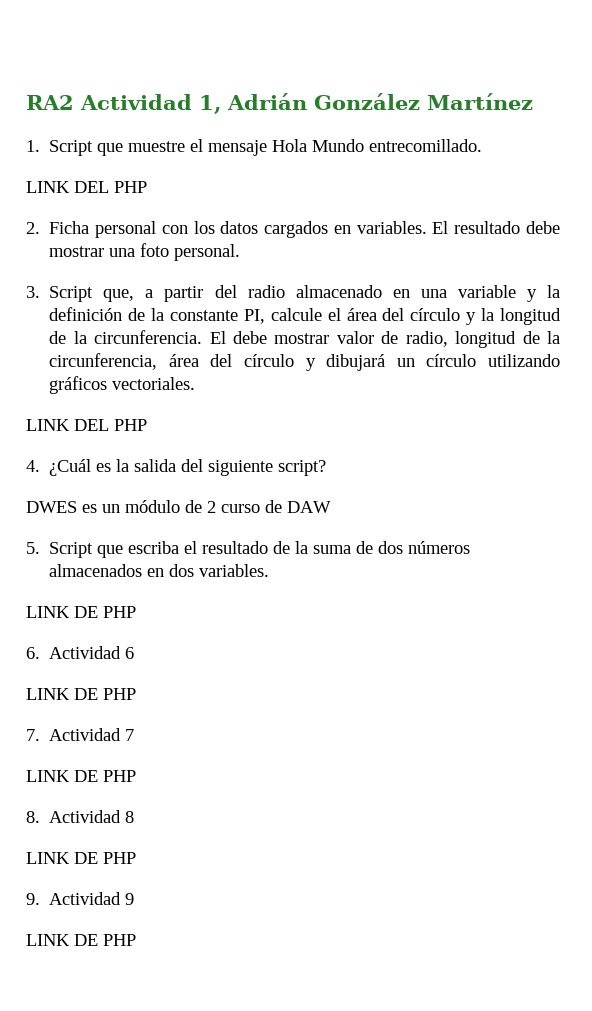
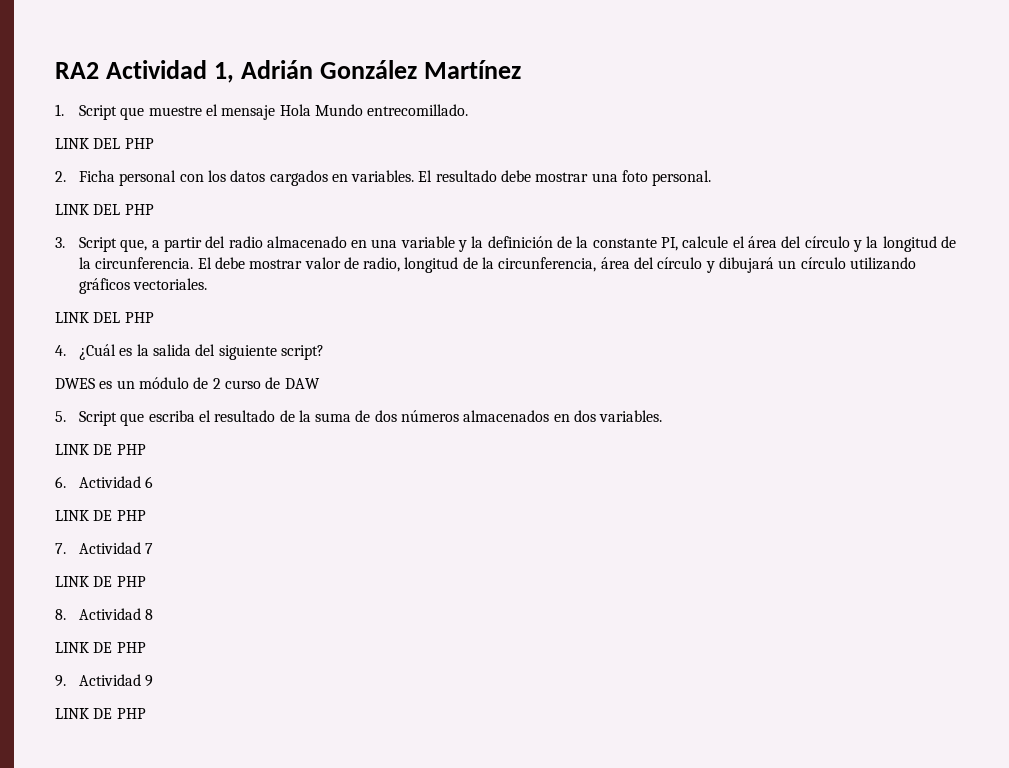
  El resultado debe mostrar una foto personal.
+ LINK DEL PHP

